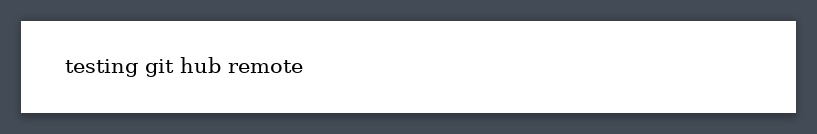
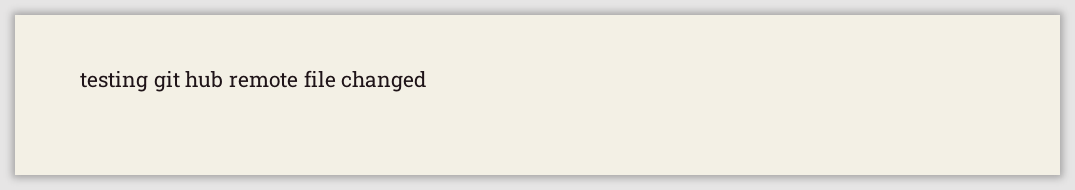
- testing git hub remote
+ testing git hub remote file changed

